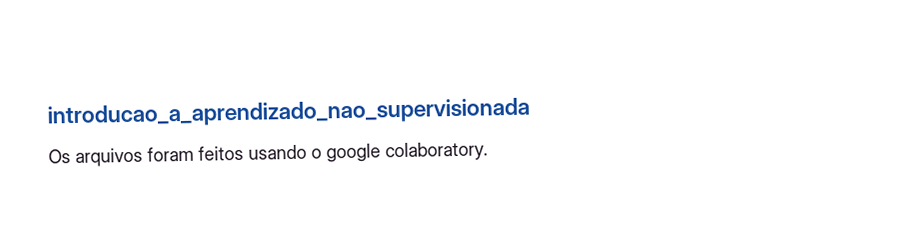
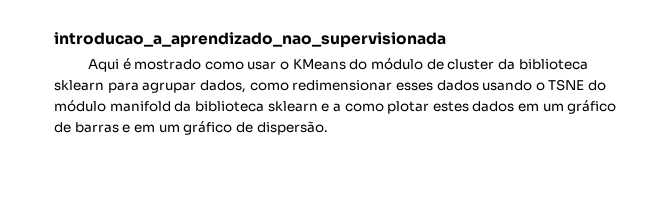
- Os arquivos foram feitos usando o google colaboratory.
+ Aqui é mostrado como usar o KMeans do módulo de cluster da biblioteca sklearn para agrupar dados, como redimensionar esses dados usando o TSNE do módulo manifold da biblioteca sklearn e a como plotar estes dados em um gráfico de barras e em um gráfico de dispersão.

